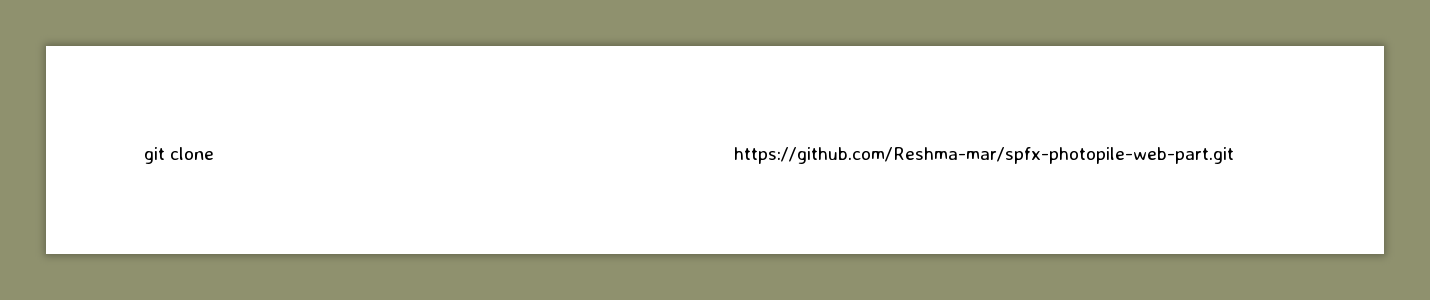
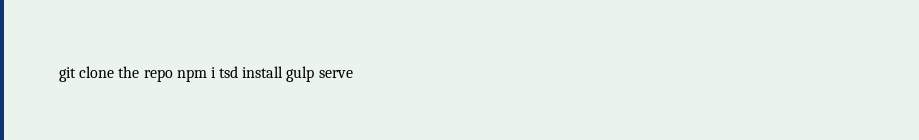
- git clone https://github.com/Reshma-mar/spfx-photopile-web-part.git
+ git clone the repo npm i tsd install gulp serve

